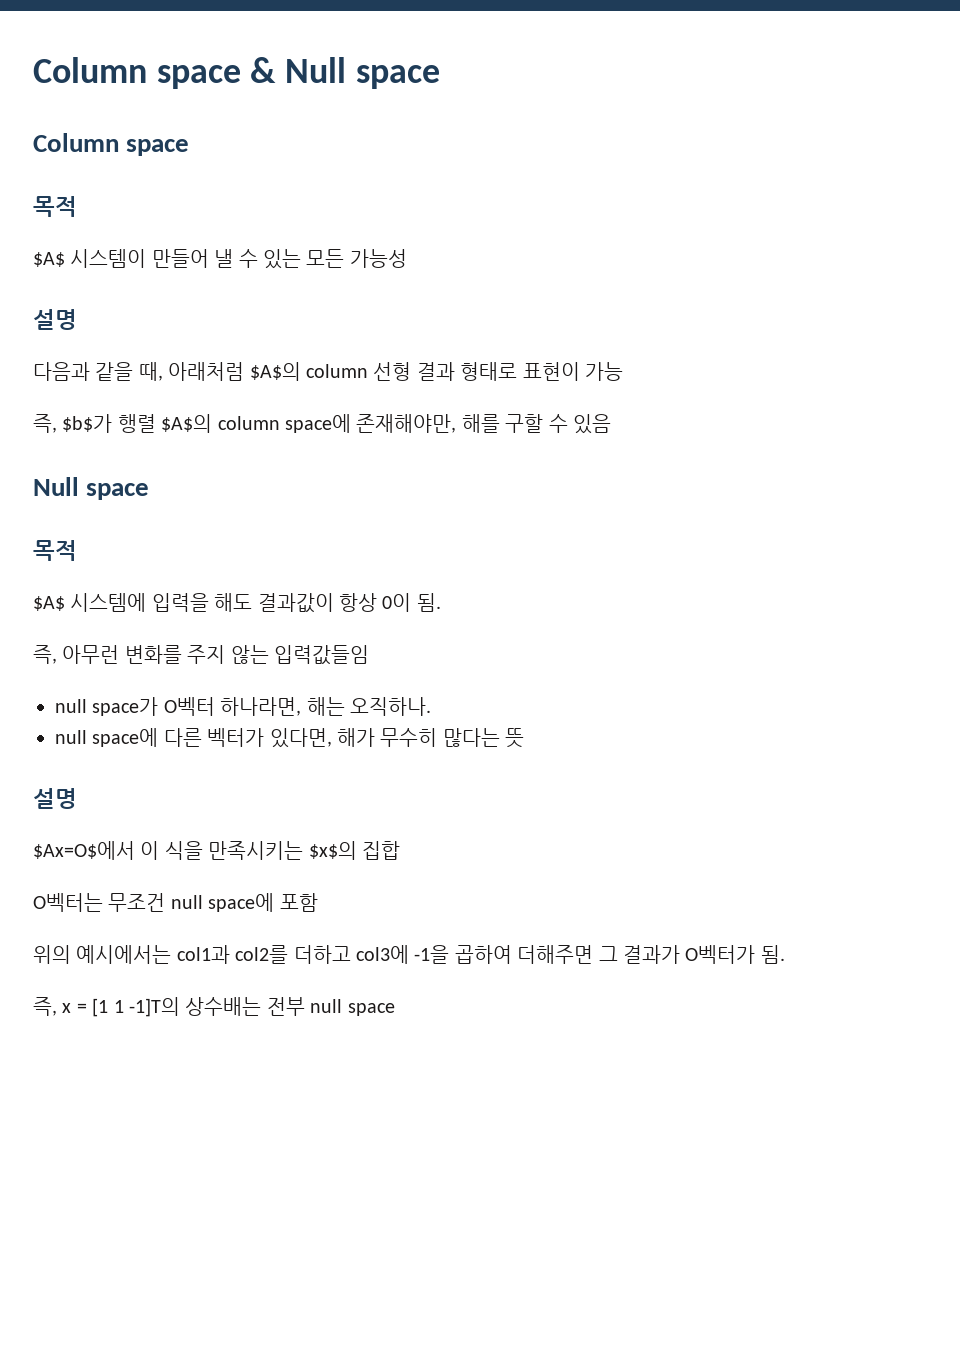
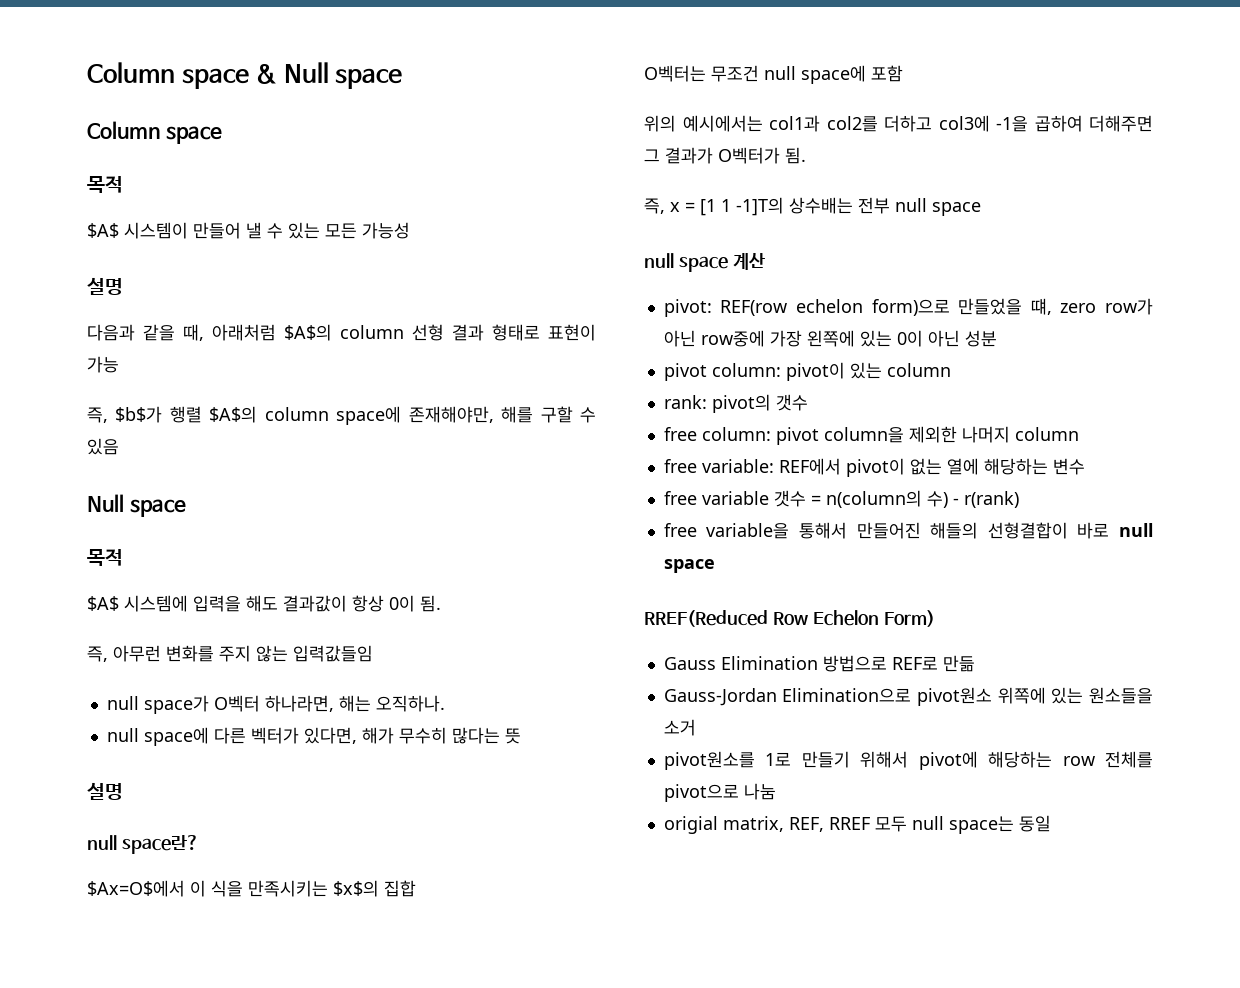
+ null space란?
+ null space 계산
+ pivot: REF(row echelon form)으로 만들었을 떄, zero row가 아닌 row중에 가장 왼쪽에 있는 0이 아닌 성분
+ pivot column: pivot이 있는 column
+ rank: pivot의 갯수
+ free column: pivot column을 제외한 나머지 column
+ free variable: REF에서 pivot이 없는 열에 해당하는 변수
+ free variable 갯수 = n(column의 수) - r(rank)
+ free variable을 통해서 만들어진 해들의 선형결합이 바로 null space
+ RREF(Reduced Row Echelon Form)
+ Gauss Elimination 방법으로 REF로 만듦
+ Gauss-Jordan Elimination으로 pivot원소 위쪽에 있는 원소들을 소거
+ pivot원소를 1로 만들기 위해서 pivot에 해당하는 row 전체를 pivot으로 나눔
+ origial matrix, REF, RREF 모두 null space는 동일

